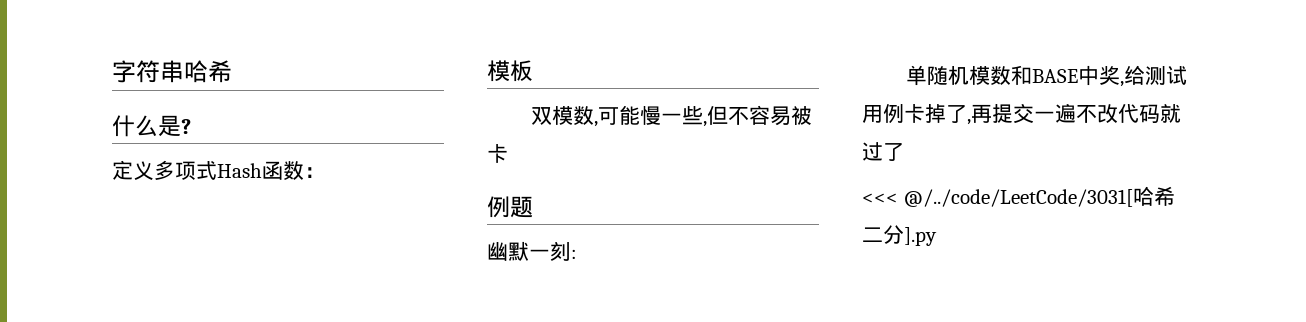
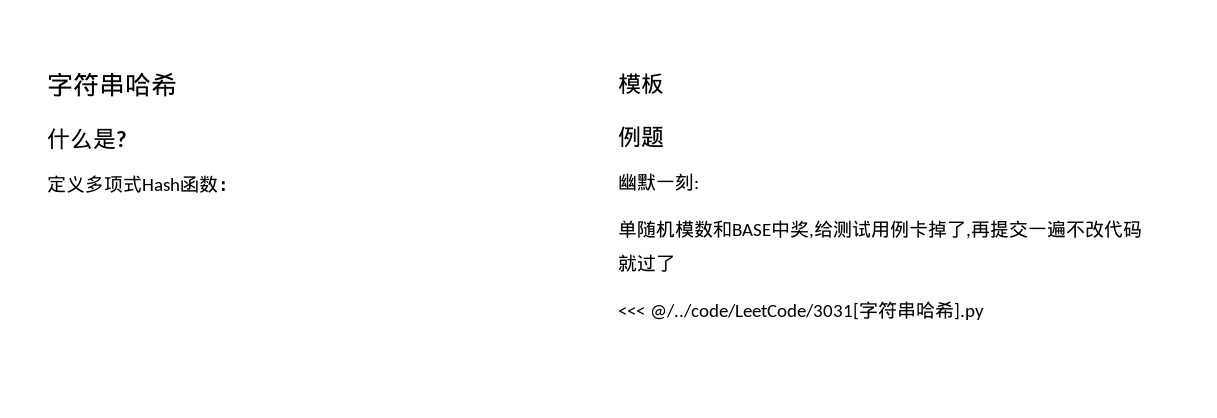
- 双模数,可能慢一些,但不容易被卡
- <<< @/../code/LeetCode/3031[哈希二分].py
+ <<< @/../code/LeetCode/3031[字符串哈希].py

